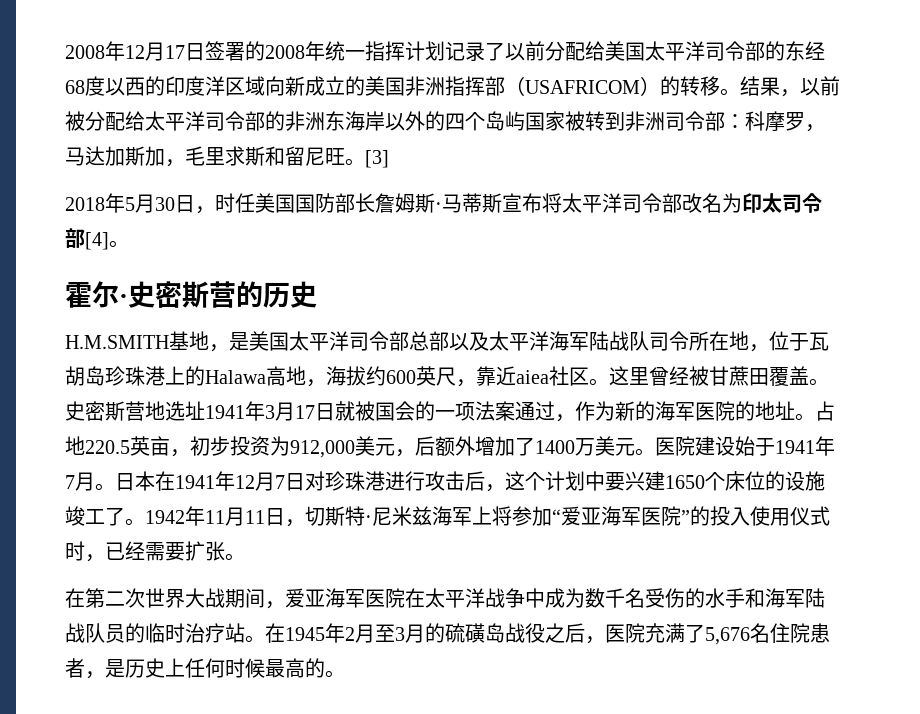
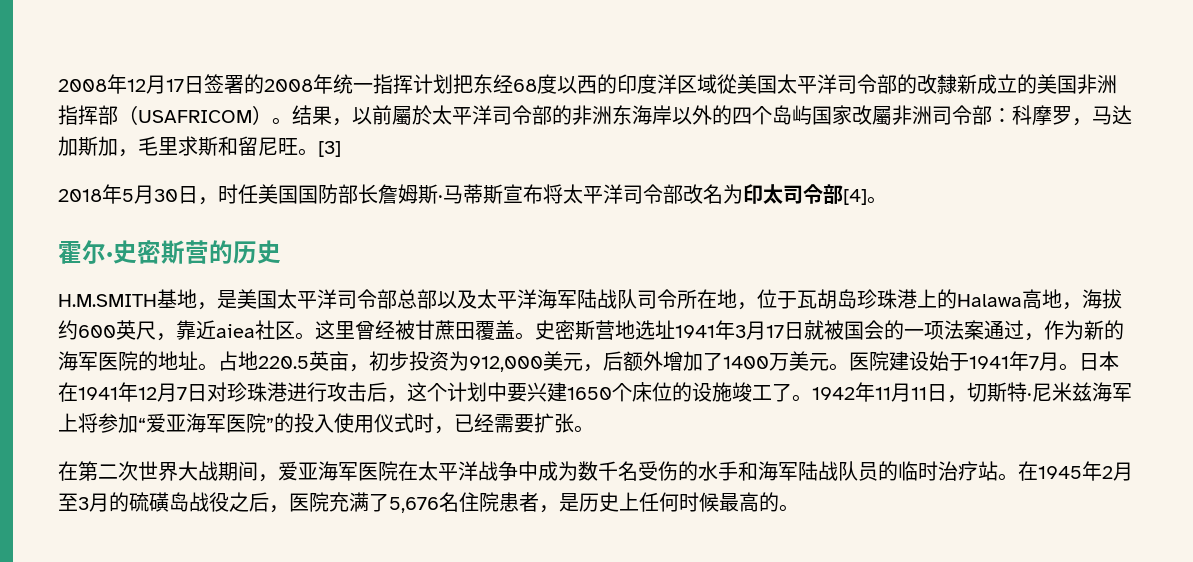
- 2008年12月17日签署的2008年统一指挥计划记录了以前分配给美国太平洋司令部的东经68度以西的印度洋区域向新成立的美国非洲指挥部（USAFRICOM）的转移。
+ 2008年12月17日签署的2008年统一指挥计划把东经68度以西的印度洋区域從美国太平洋司令部的改隸新成立的美国非洲指挥部（USAFRICOM）。
- 结果，以前被分配给太平洋司令部的非洲东海岸以外的四个岛屿国家被转到非洲司令部：科摩罗，马达加斯加，毛里求斯和留尼旺。
+ 结果，以前屬於太平洋司令部的非洲东海岸以外的四个岛屿国家改屬非洲司令部：科摩罗，马达加斯加，毛里求斯和留尼旺。

